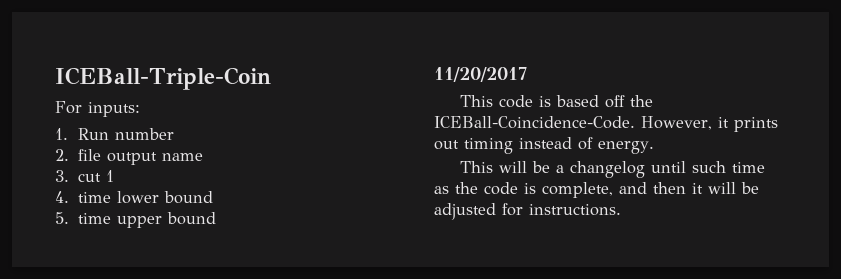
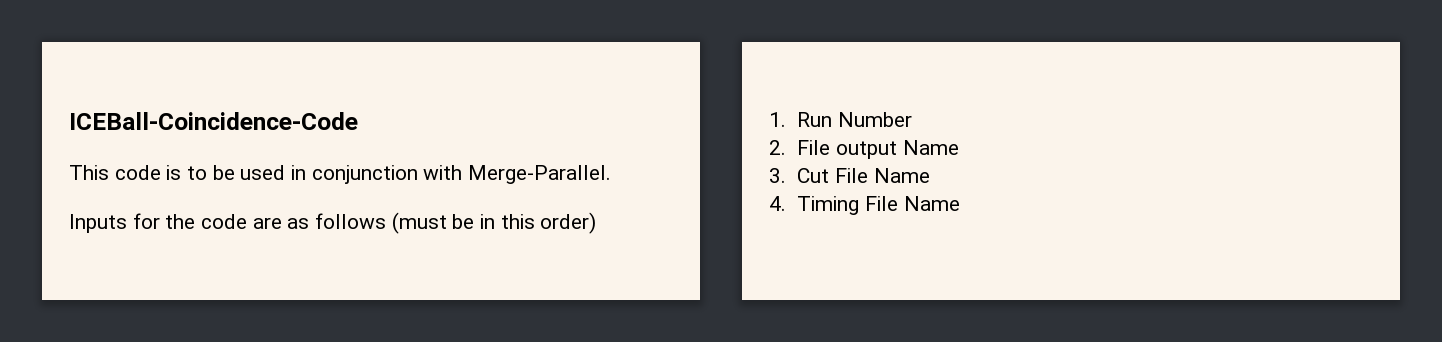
- ICEBall-Triple-Coin
- For inputs:
- 1. Run number
- 2. file output name
- 3. cut 1
- 4. time lower bound
- 5. time upper bound
- 11/20/2017
- This code is based off the ICEBall-Coincidence-Code. However, it prints out timing instead of energy.
- This will be a changelog until such time as the code is complete, and then it will be adjusted for instructions.
+ ICEBall-Coincidence-Code
+ This code is to be used in conjunction with Merge-Parallel.
+ Inputs for the code are as follows (must be in this order)
+ 1. Run Number
+ 2. File output Name
+ 3. Cut File Name
+ 4. Timing File Name

